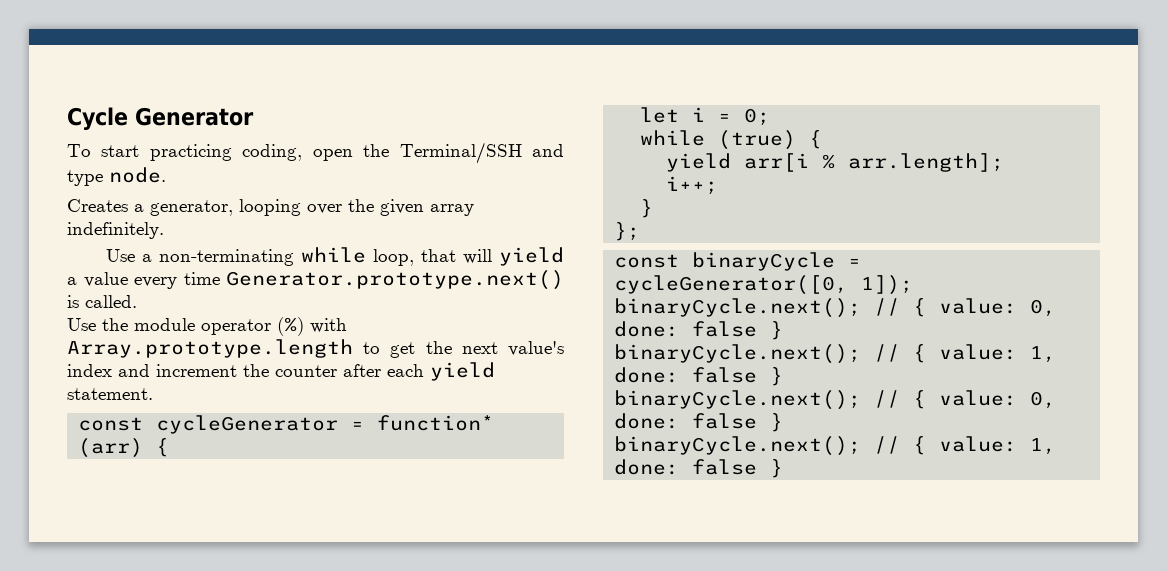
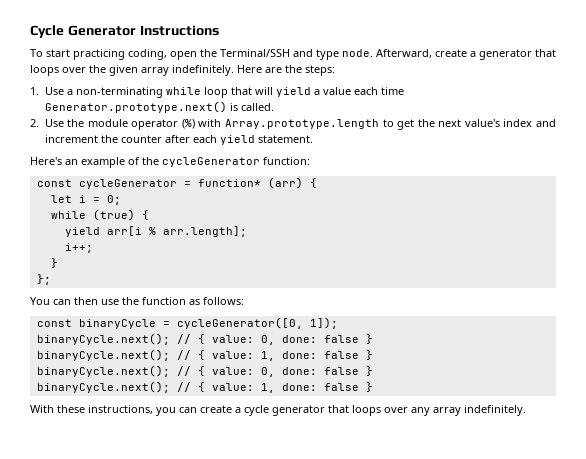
- Cycle Generator
+ Cycle Generator Instructions
- To start practicing coding, open the Terminal/SSH and type node.
- Creates a generator, looping over the given array indefinitely.
- Use a non-terminating while loop, that will yield a value every time Generator.prototype.next() is called.
+ To start practicing coding, open the Terminal/SSH and type node. Afterward, create a generator that loops over the given array indefinitely. Here are the steps:
+ 1. Use a non-terminating while loop that will yield a value each time Generator.prototype.next() is called.
- Use the module operator (%) with Array.prototype.length to get the next value's index and increment the counter after each yield statement.
+ 2. Use the module operator (%) with Array.prototype.length to get the next value's index and increment the counter after each yield statement.
+ Here's an example of the cycleGenerator function:
+ You can then use the function as follows:
+ With these instructions, you can create a cycle generator that loops over any array indefinitely.

